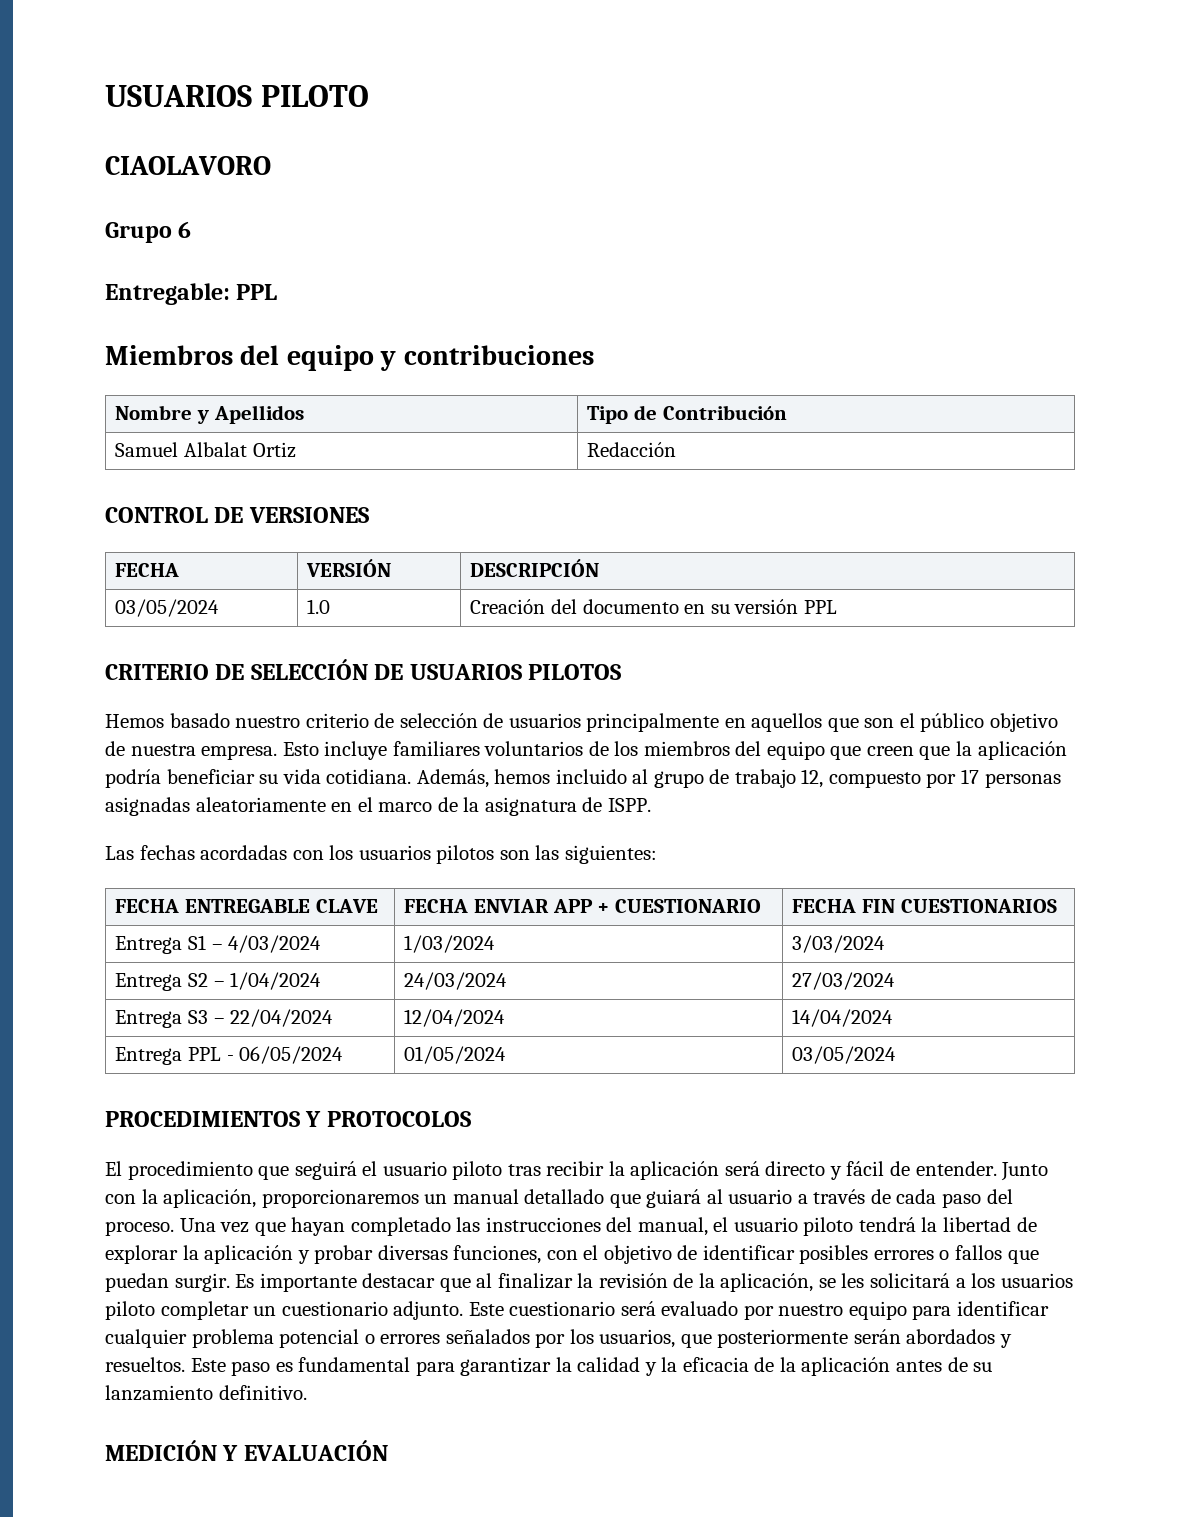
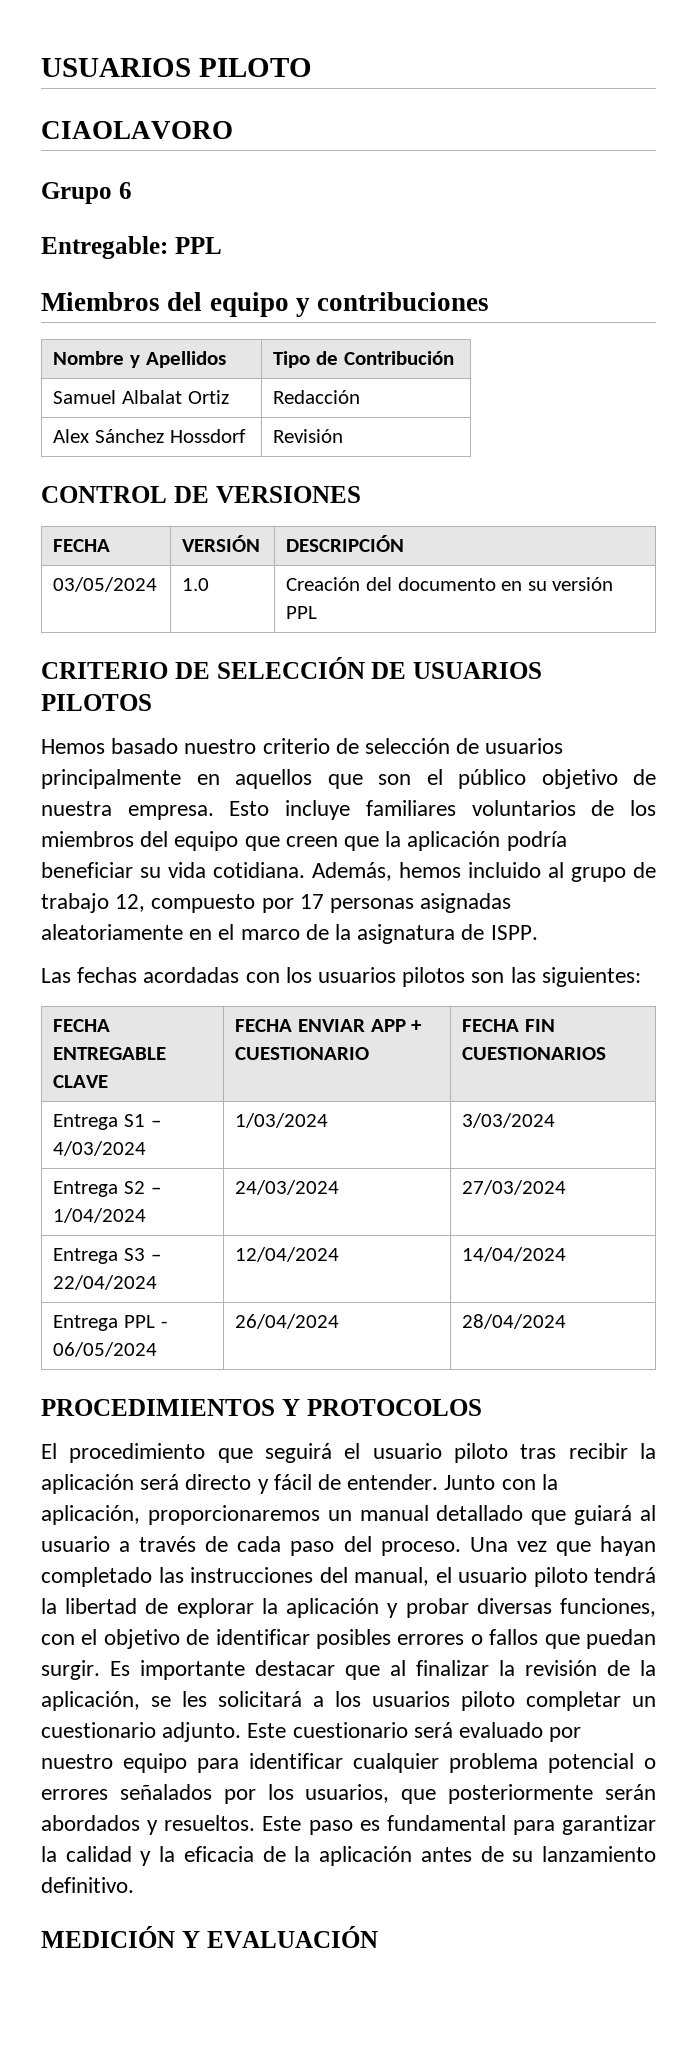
+ Alex Sánchez Hossdorf | Revisión
- Entrega PPL - 06/05/2024 | 01/05/2024 | 03/05/2024
+ Entrega PPL - 06/05/2024 | 26/04/2024 | 28/04/2024

